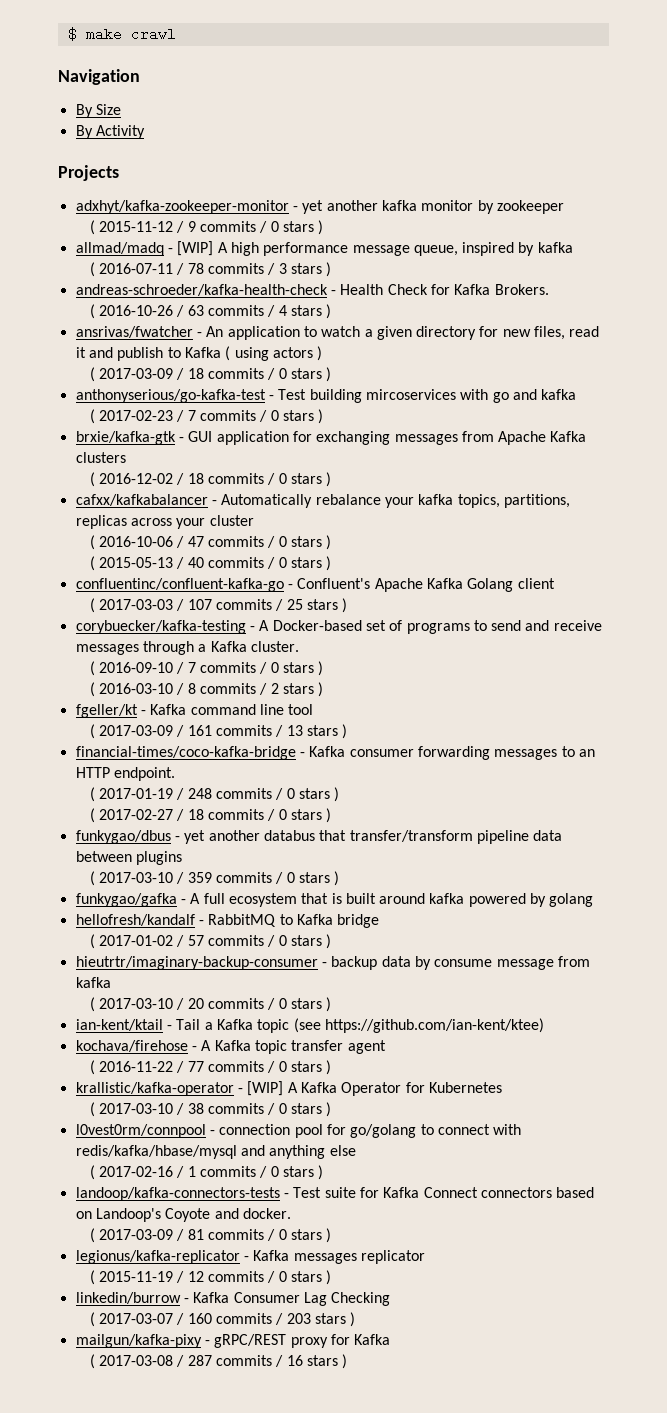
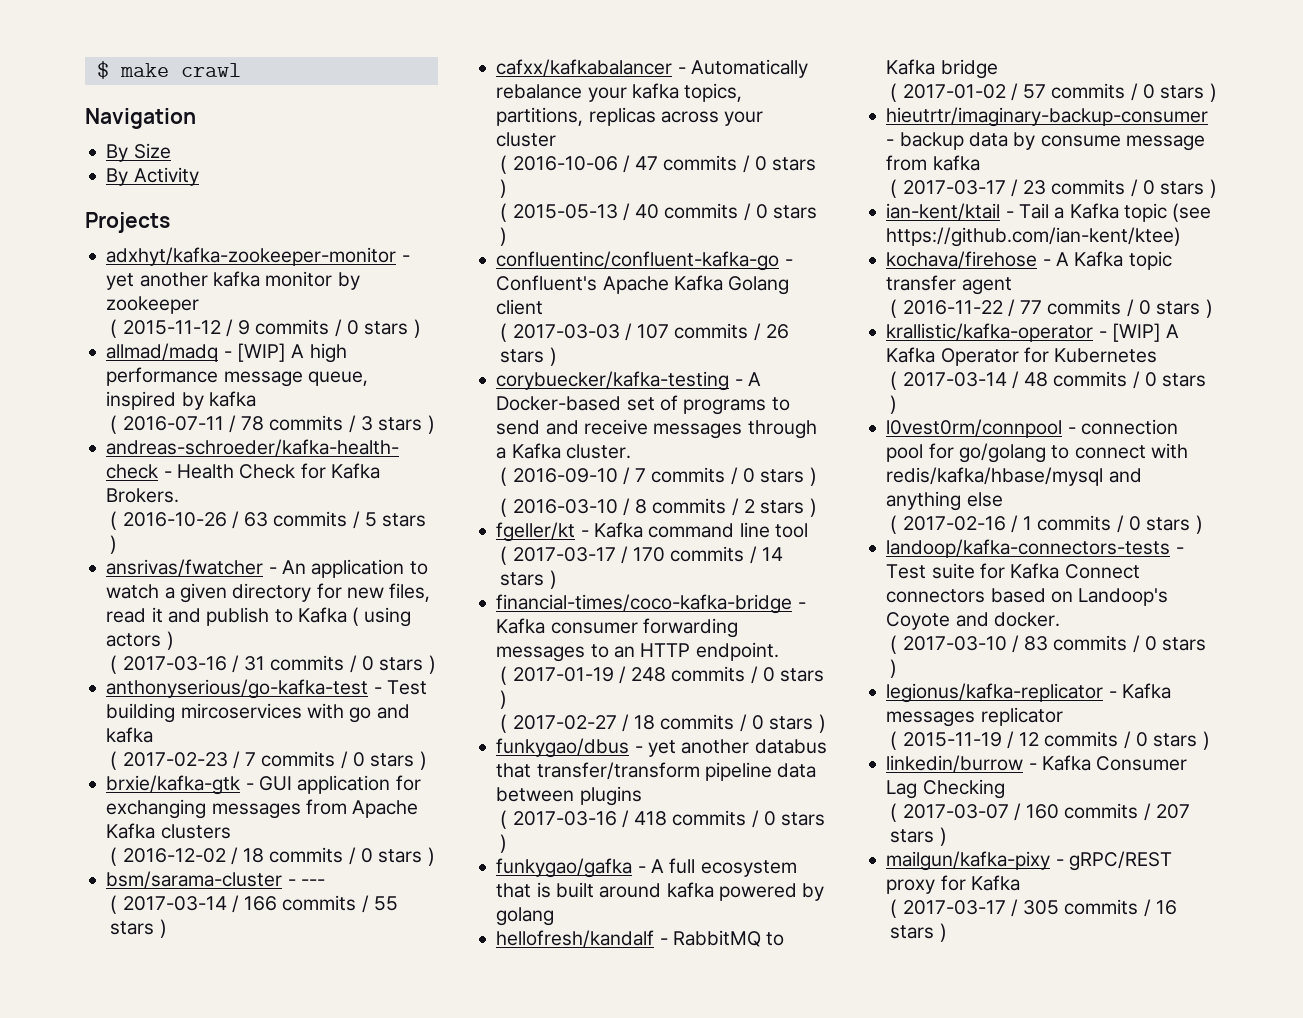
- ( 2016-10-26 / 63 commits / 4 stars )
+ ( 2016-10-26 / 63 commits / 5 stars )
- ( 2017-03-09 / 18 commits / 0 stars )
+ ( 2017-03-16 / 31 commits / 0 stars )
+ bsm/sarama-cluster - ---
+ ( 2017-03-14 / 166 commits / 55 stars )
- ( 2017-03-03 / 107 commits / 25 stars )
+ ( 2017-03-03 / 107 commits / 26 stars )
- ( 2017-03-09 / 161 commits / 13 stars )
+ ( 2017-03-17 / 170 commits / 14 stars )
- ( 2017-03-10 / 359 commits / 0 stars )
+ ( 2017-03-16 / 418 commits / 0 stars )
- ( 2017-03-10 / 20 commits / 0 stars )
+ ( 2017-03-17 / 23 commits / 0 stars )
- ( 2017-03-10 / 38 commits / 0 stars )
+ ( 2017-03-14 / 48 commits / 0 stars )
- ( 2017-03-09 / 81 commits / 0 stars )
+ ( 2017-03-10 / 83 commits / 0 stars )
- ( 2017-03-07 / 160 commits / 203 stars )
+ ( 2017-03-07 / 160 commits / 207 stars )
- ( 2017-03-08 / 287 commits / 16 stars )
+ ( 2017-03-17 / 305 commits / 16 stars )

